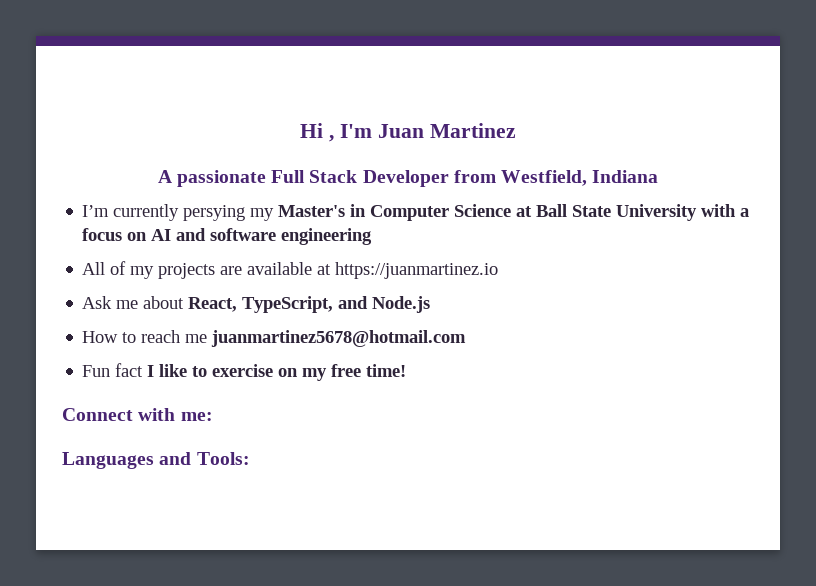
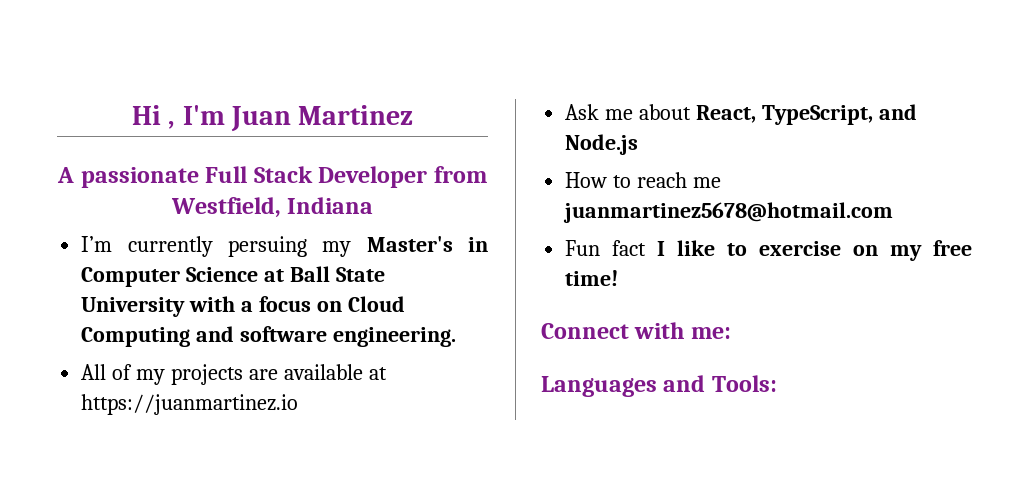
- I’m currently persying my Master's in Computer Science at Ball State University with a focus on AI and software engineering
+ I’m currently persuing my Master's in Computer Science at Ball State University with a focus on Cloud Computing and software engineering.

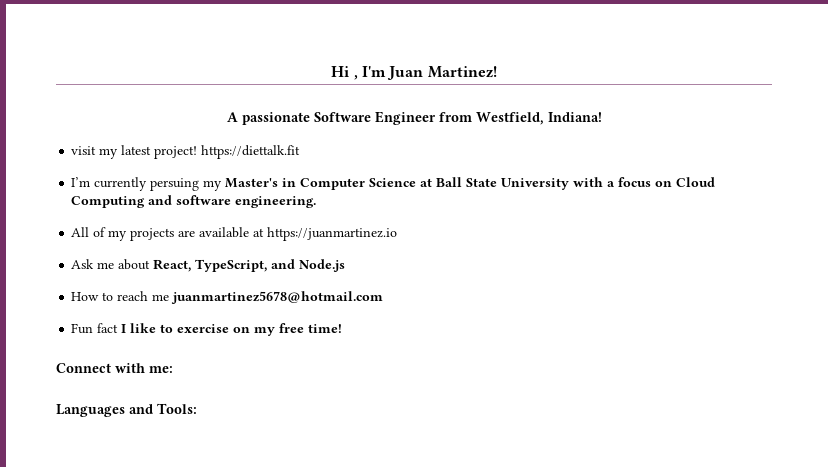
- Hi , I'm Juan Martinez
+ Hi , I'm Juan Martinez!
- A passionate Full Stack Developer from Westfield, Indiana
+ A passionate Software Engineer from Westfield, Indiana!
+ visit my latest project! https://diettalk.fit

